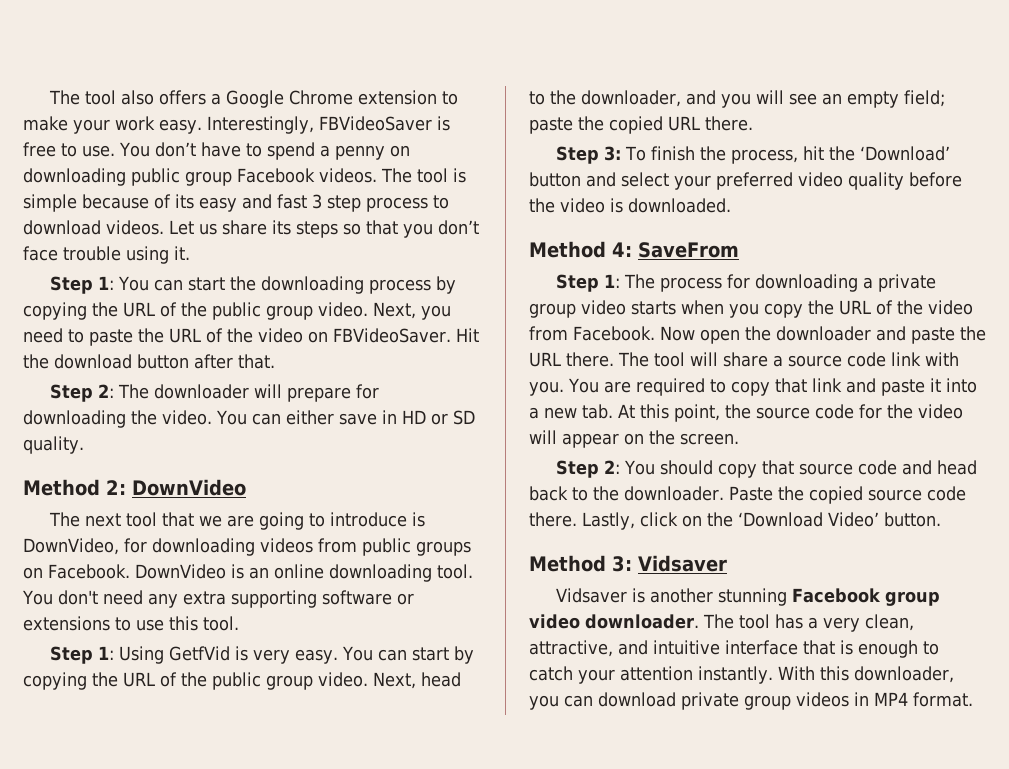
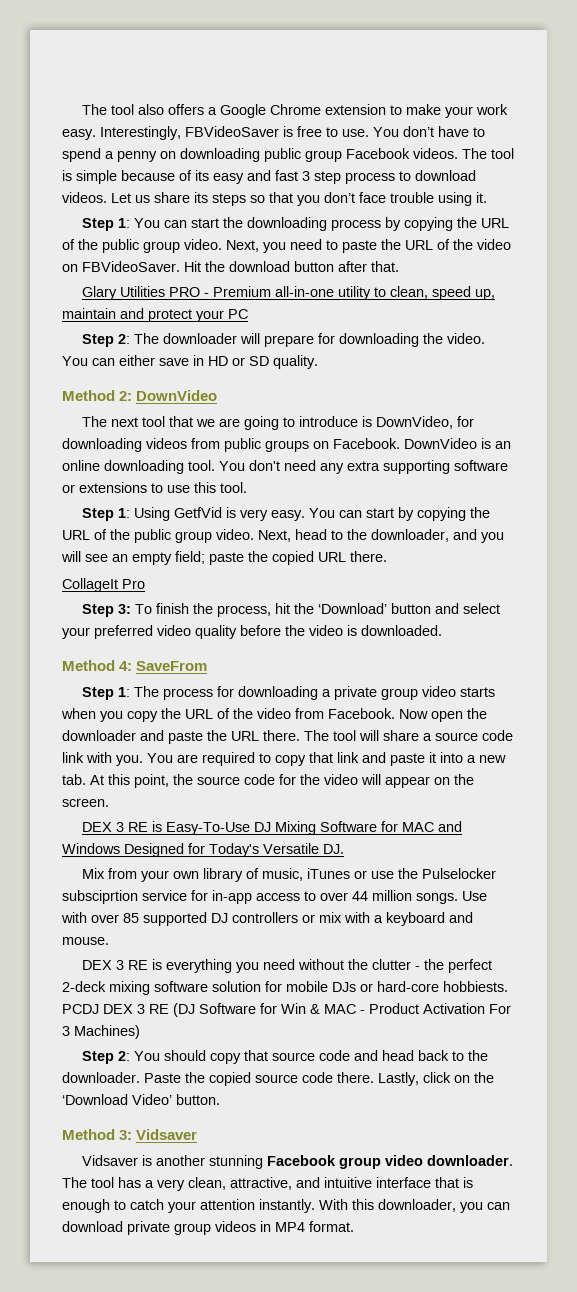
+ Glary Utilities PRO - Premium all-in-one utility to clean, speed up, maintain and protect your PC
+ CollageIt Pro
+ DEX 3 RE is Easy-To-Use DJ Mixing Software for MAC and Windows Designed for Today's Versatile DJ.
+ Mix from your own library of music, iTunes or use the Pulselocker subsciprtion service for in-app access to over 44 million songs. Use with over 85 supported DJ controllers or mix with a keyboard and mouse.
+ DEX 3 RE is everything you need without the clutter - the perfect 2-deck mixing software solution for mobile DJs or hard-core hobbiests. PCDJ DEX 3 RE (DJ Software for Win & MAC - Product Activation For 3 Machines)

